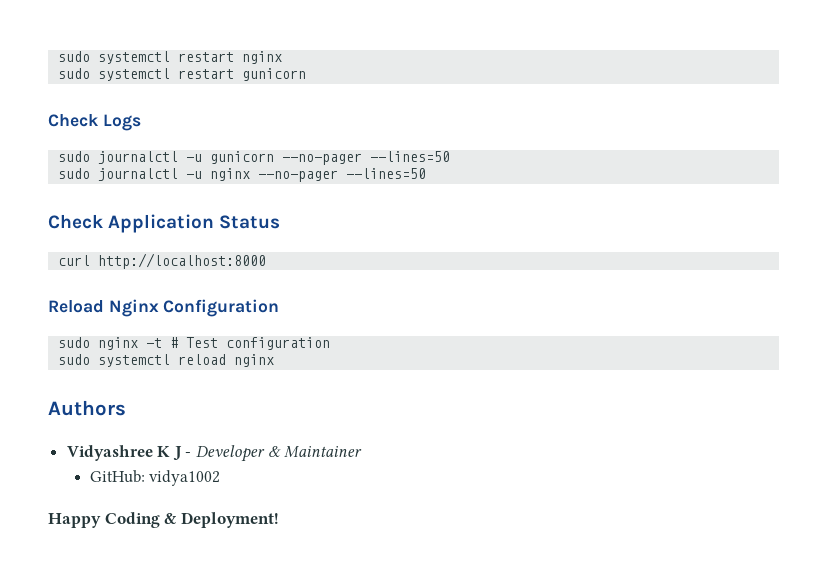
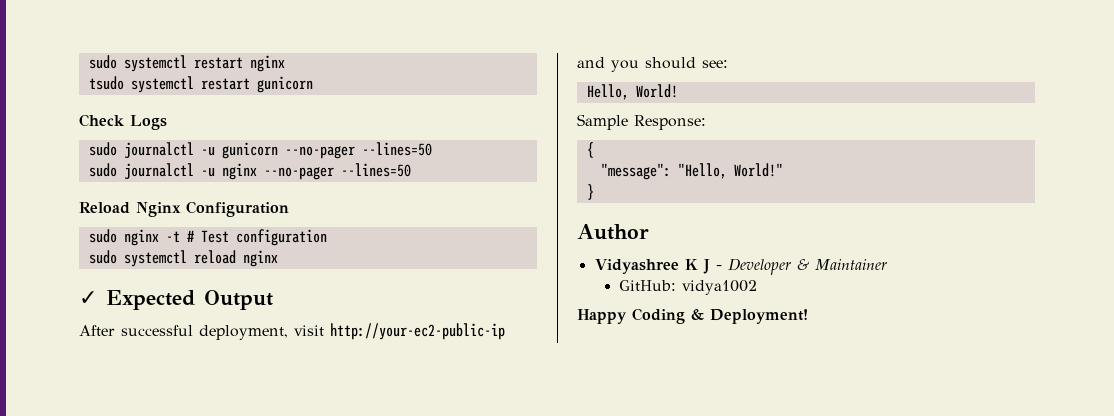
- sudo systemctl restart gunicorn
+ tsudo systemctl restart gunicorn
- Check Application Status
- curl http://localhost:8000
- Authors
+ ✓ Expected Output
+ After successful deployment, visit http://your-ec2-public-ip and you should see:
+ Hello, World!
+ Sample Response:
+ {
+ "message": "Hello, World!"
+ }
+ Author

